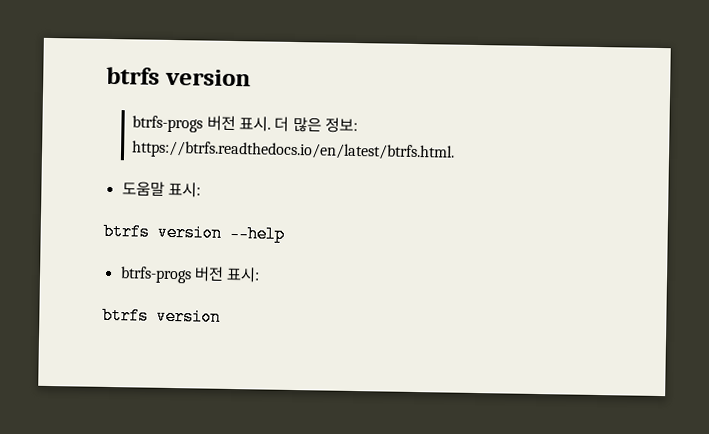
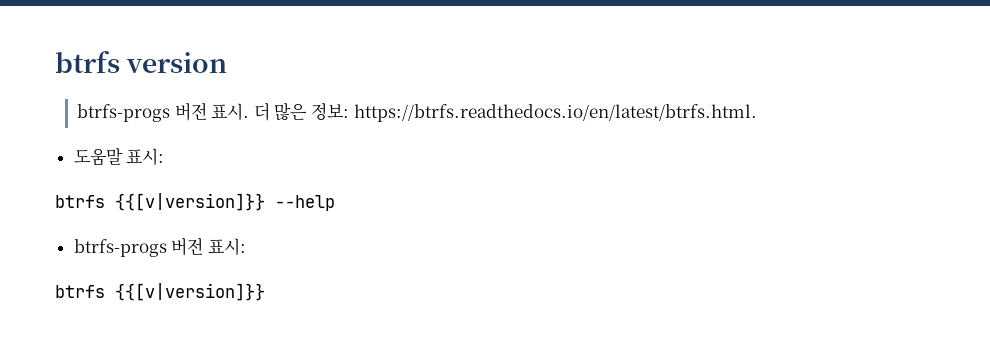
- btrfs version --help
+ btrfs {{[v|version]}} --help
  btrfs-progs 버전 표시:
- btrfs version
+ btrfs {{[v|version]}}

